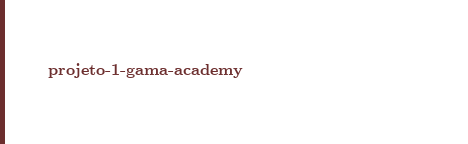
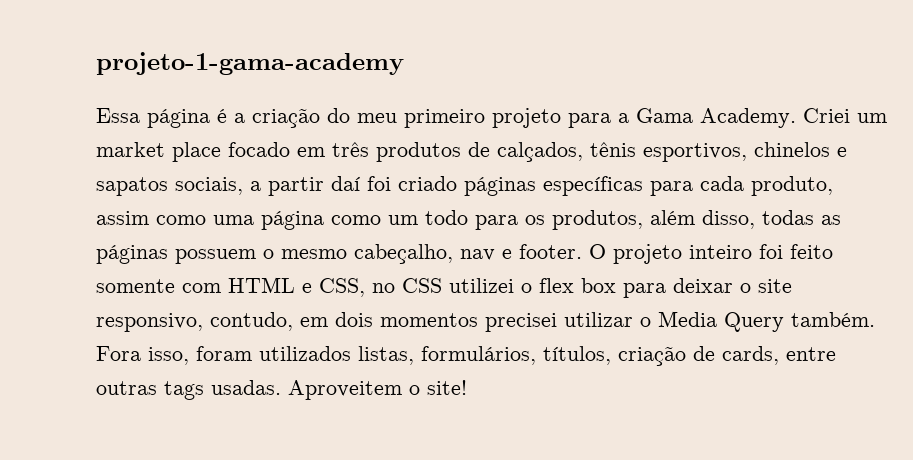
+ Essa página é a criação do meu primeiro projeto para a Gama Academy. Criei um market place focado em três produtos de calçados, tênis esportivos, chinelos e sapatos sociais, a partir daí foi criado páginas específicas para cada produto, assim como uma página como um todo para os produtos, além disso, todas as páginas possuem o mesmo cabeçalho, nav e footer. O projeto inteiro foi feito somente com HTML e CSS, no CSS utilizei o flex box para deixar o site responsivo, contudo, em dois momentos precisei utilizar o Media Query também. Fora isso, foram utilizados listas, formulários, títulos, criação de cards, entre outras tags usadas. Aproveitem o site!

